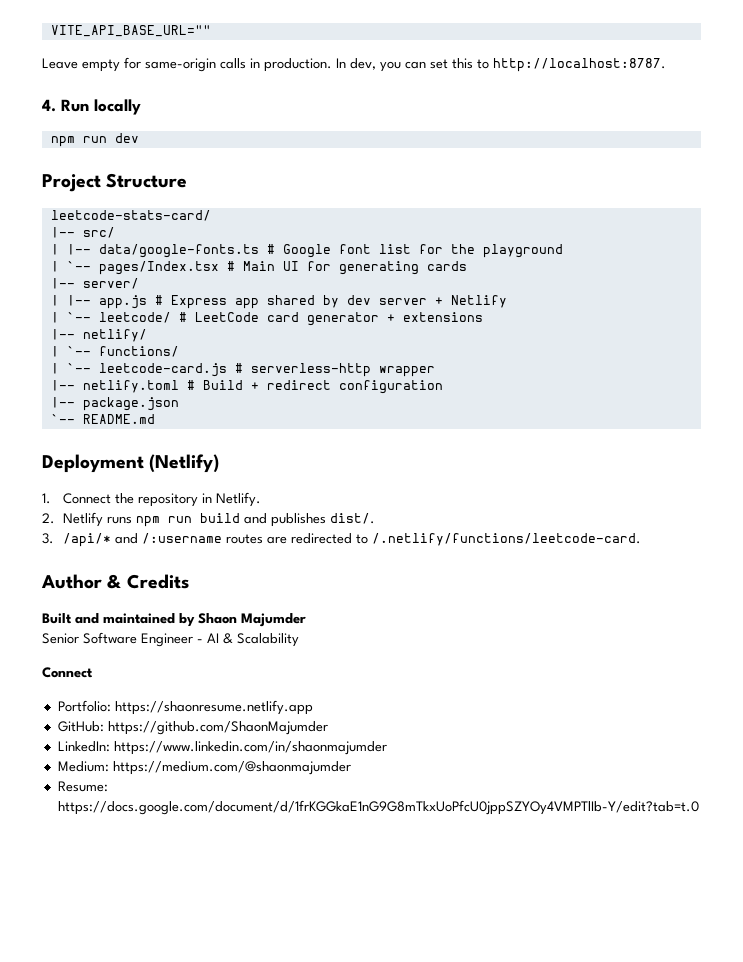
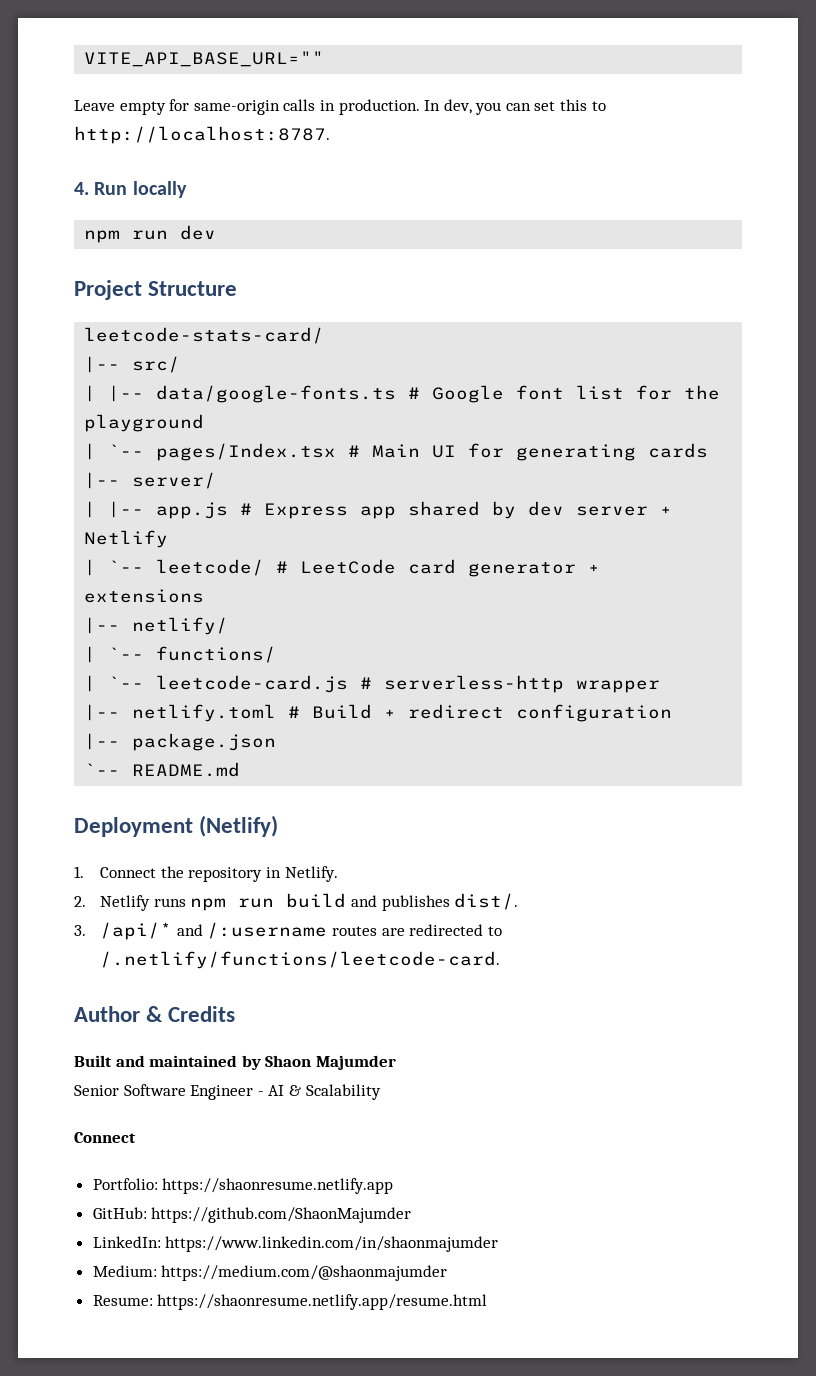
- Resume: https://docs.google.com/document/d/1frKGGkaE1nG9G8mTkxUoPfcU0jppSZYOy4VMPTlIb-Y/edit?tab=t.0
+ Resume: https://shaonresume.netlify.app/resume.html

